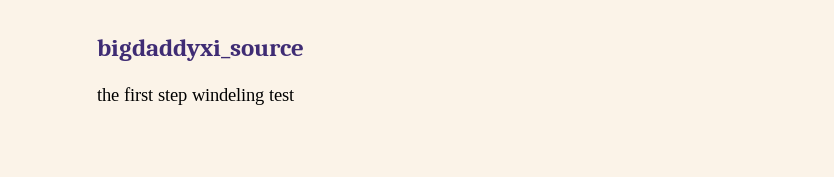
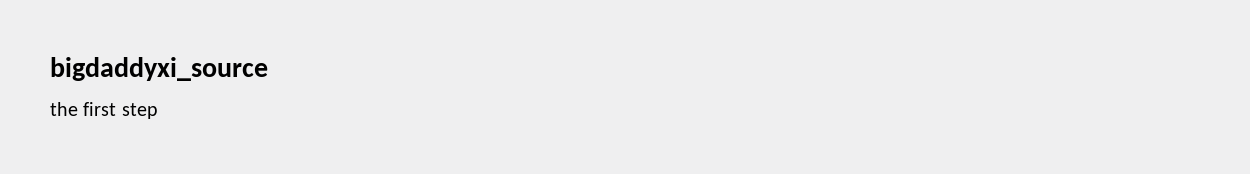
- the first step windeling test
+ the first step

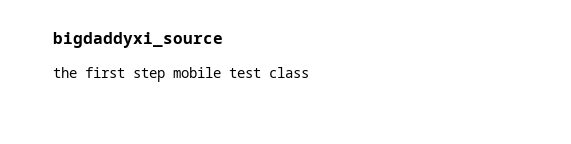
- the first step
+ the first step mobile test class

